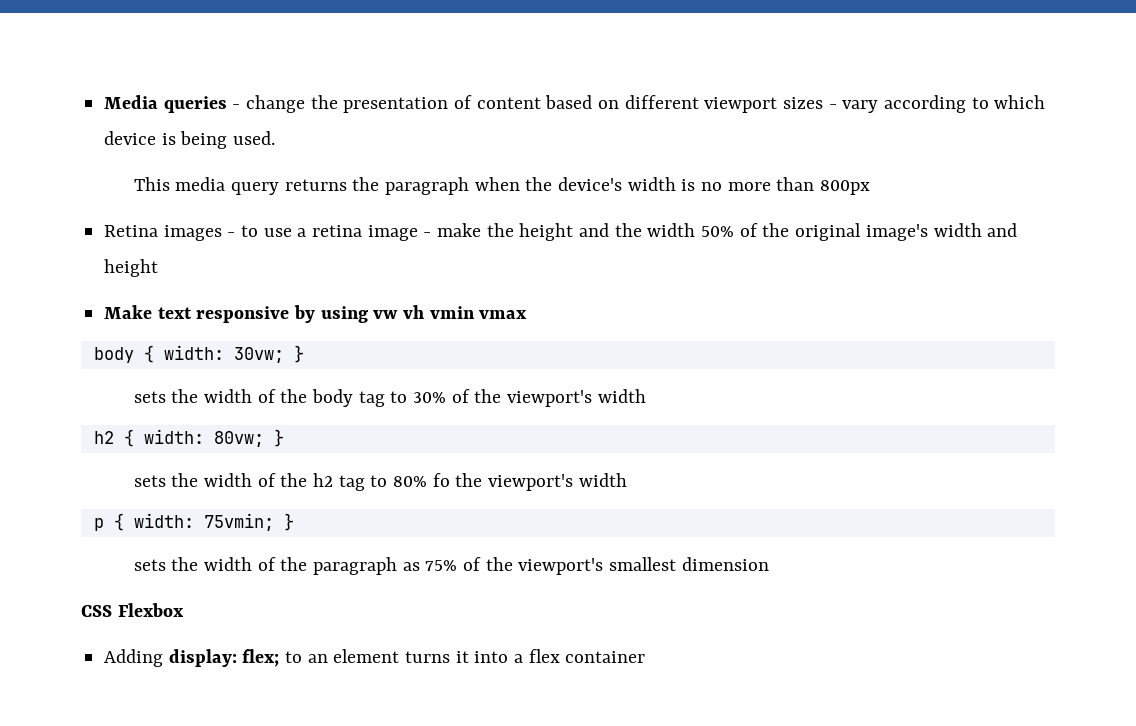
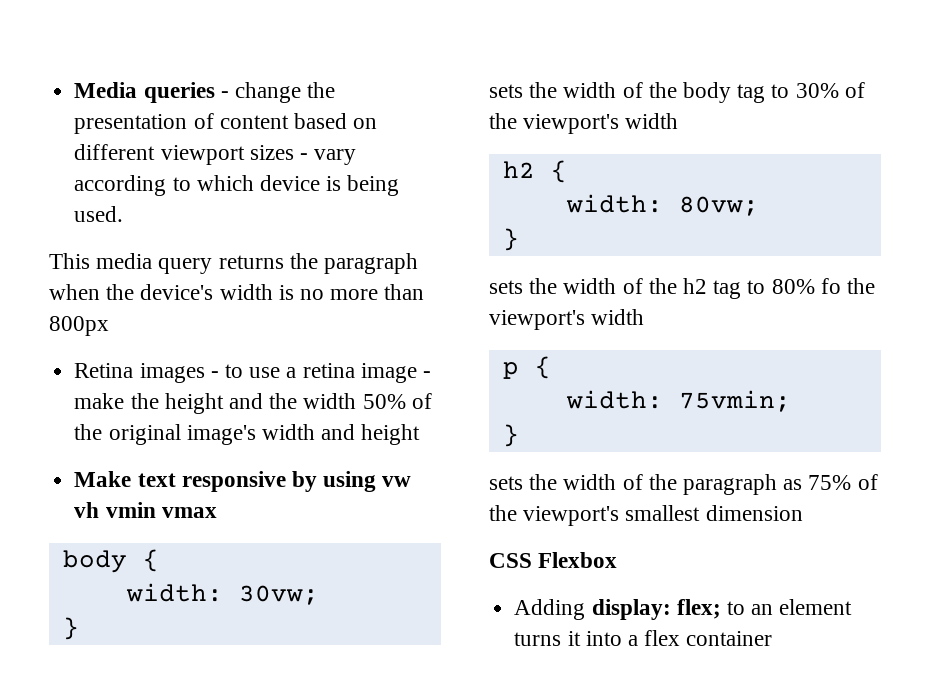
- body { width: 30vw; }
+ body {
+ width: 30vw;
+ }
- h2 { width: 80vw; }
+ h2 {
+ width: 80vw;
+ }
- p { width: 75vmin; }
+ p {
+ width: 75vmin;
+ }

